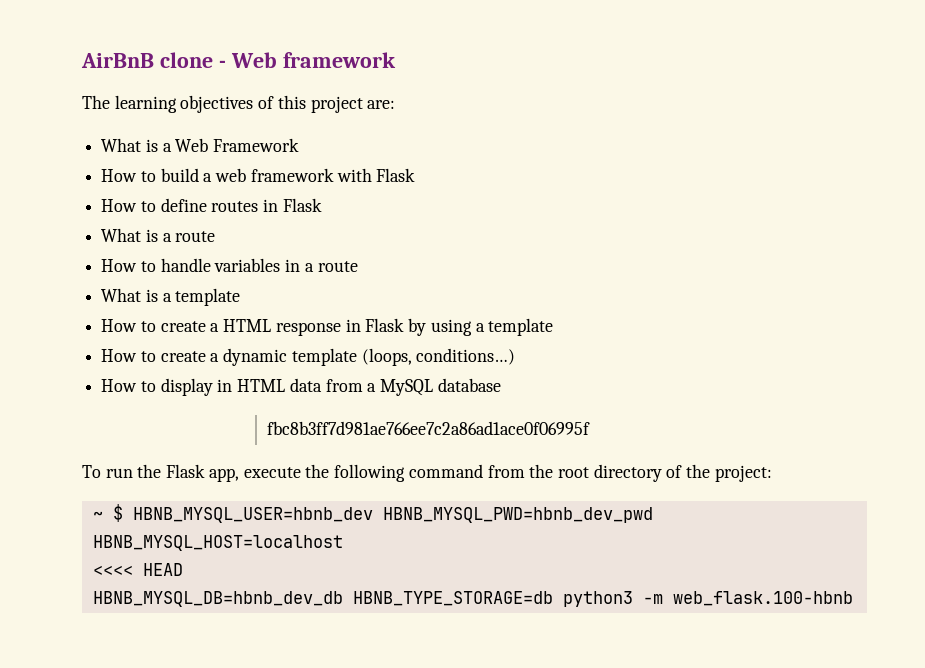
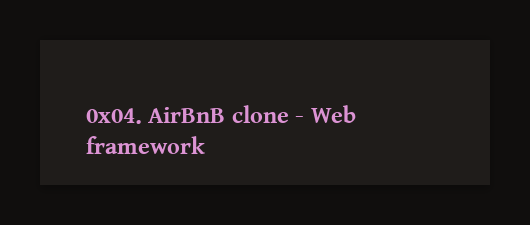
+ 0x04.
- The learning objectives of this project are:
- What is a Web Framework
- How to build a web framework with Flask
- How to define routes in Flask
- What is a route
- How to handle variables in a route
- What is a template
- How to create a HTML response in Flask by using a template
- How to create a dynamic template (loops, conditions…)
- How to display in HTML data from a MySQL database
- fbc8b3ff7d981ae766ee7c2a86ad1ace0f06995f
- To run the Flask app, execute the following command from the root directory of the project:
- ~ $ HBNB_MYSQL_USER=hbnb_dev HBNB_MYSQL_PWD=hbnb_dev_pwd HBNB_MYSQL_HOST=localhost
- <<<< HEAD
- HBNB_MYSQL_DB=hbnb_dev_db HBNB_TYPE_STORAGE=db python3 -m web_flask.100-hbnb

